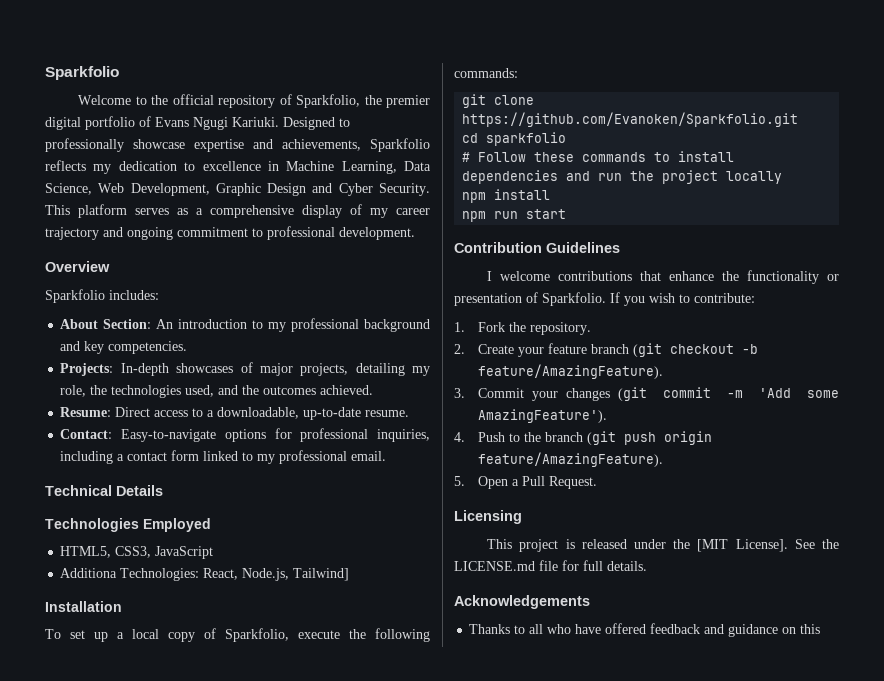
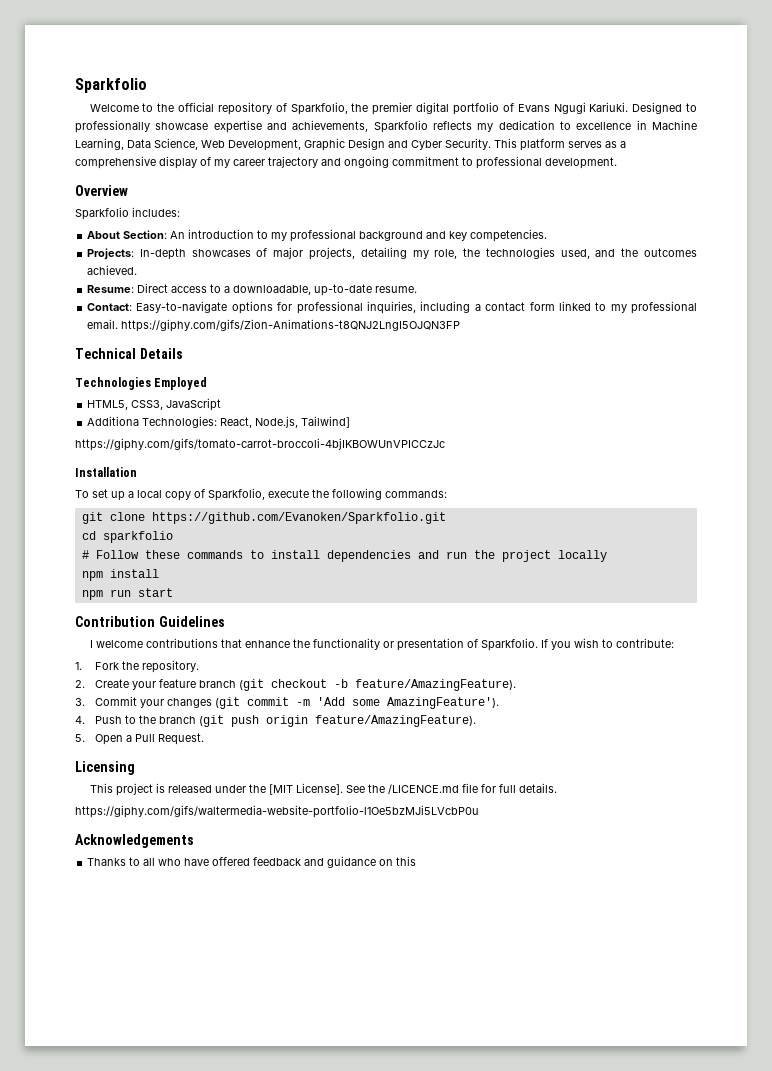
- Contact: Easy-to-navigate options for professional inquiries, including a contact form linked to my professional email.
+ Contact: Easy-to-navigate options for professional inquiries, including a contact form linked to my professional email. https://giphy.com/gifs/Zion-Animations-t8QNJ2LngI5OJQN3FP
+ https://giphy.com/gifs/tomato-carrot-broccoli-4bjIKBOWUnVPICCzJc
- See the LICENSE.md file for full details.
+ See the /LICENCE.md file for full details.
+ https://giphy.com/gifs/waltermedia-website-portfolio-l1Oe5bzMJi5LVcbP0u

